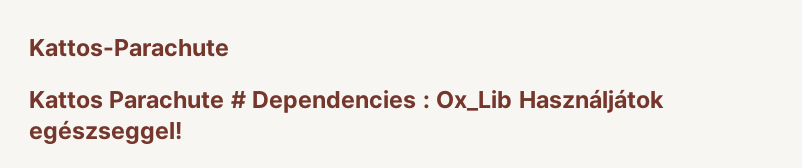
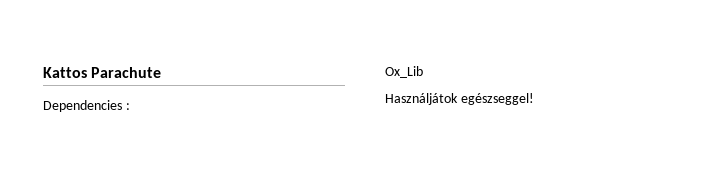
- Kattos-Parachute
- Kattos Parachute # Dependencies : Ox_Lib Használjátok egészseggel!
+ Kattos Parachute
+ Dependencies :
+ Ox_Lib
+ Használjátok egészseggel!

